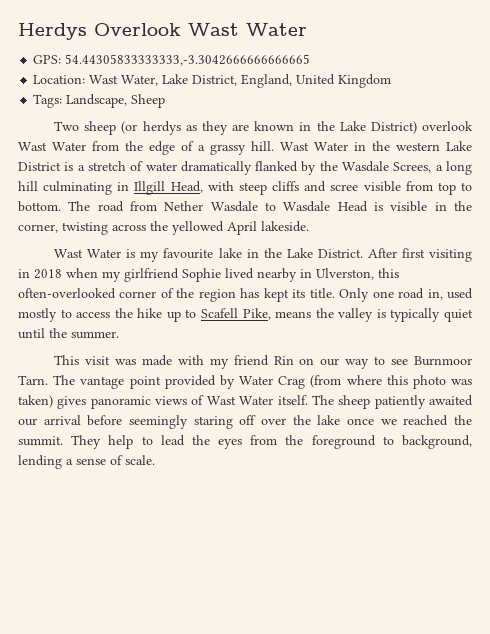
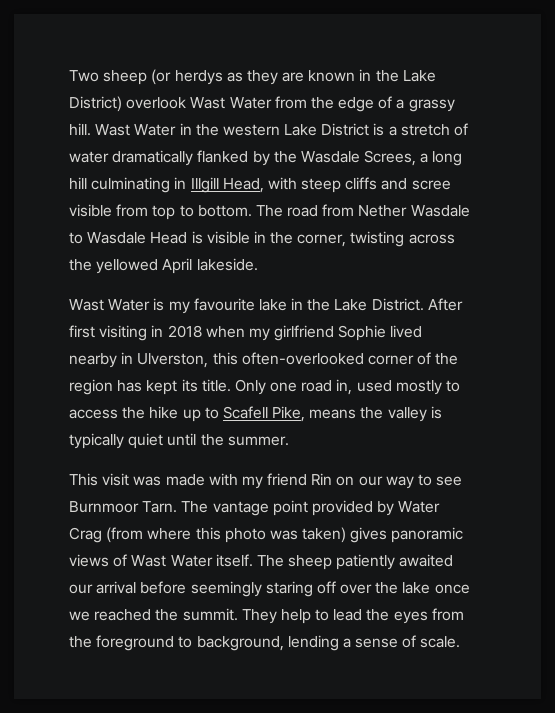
- Herdys Overlook Wast Water
- GPS: 54.44305833333333,-3.3042666666666665
- Location: Wast Water, Lake District, England, United Kingdom
- Tags: Landscape, Sheep

